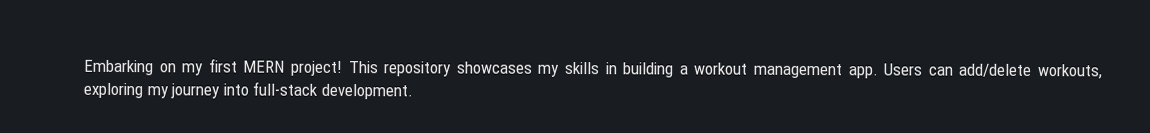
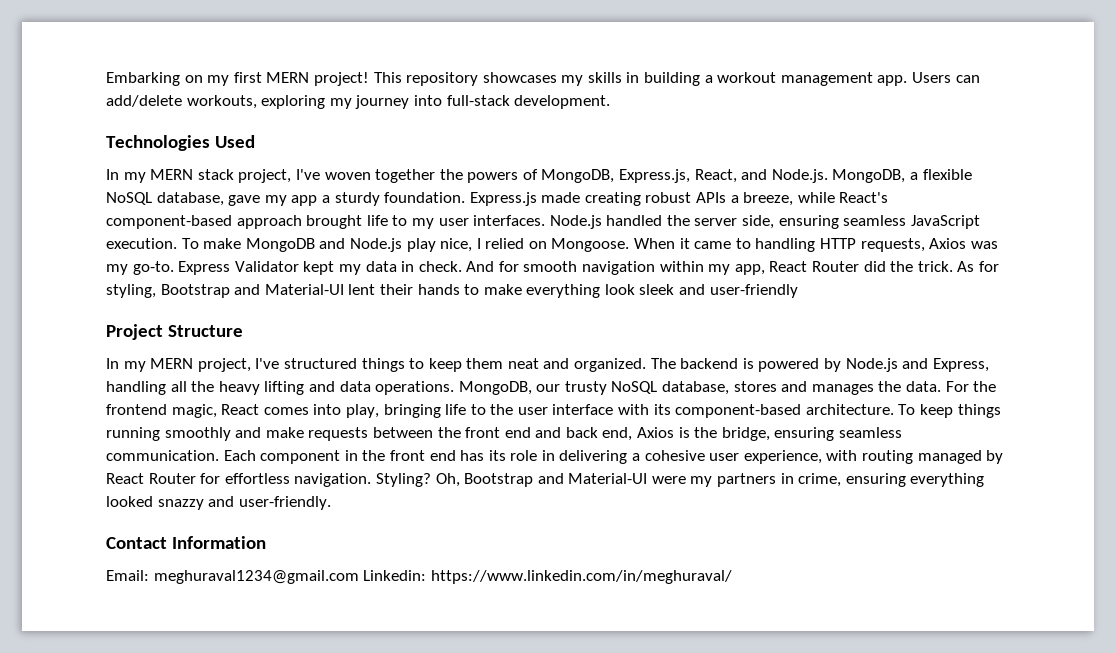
+ Technologies Used
+ In my MERN stack project, I've woven together the powers of MongoDB, Express.js, React, and Node.js. MongoDB, a flexible NoSQL database, gave my app a sturdy foundation. Express.js made creating robust APIs a breeze, while React's component-based approach brought life to my user interfaces. Node.js handled the server side, ensuring seamless JavaScript execution. To make MongoDB and Node.js play nice, I relied on Mongoose. When it came to handling HTTP requests, Axios was my go-to. Express Validator kept my data in check. And for smooth navigation within my app, React Router did the trick. As for styling, Bootstrap and Material-UI lent their hands to make everything look sleek and user-friendly
+ Project Structure
+ In my MERN project, I've structured things to keep them neat and organized. The backend is powered by Node.js and Express, handling all the heavy lifting and data operations. MongoDB, our trusty NoSQL database, stores and manages the data. For the frontend magic, React comes into play, bringing life to the user interface with its component-based architecture. To keep things running smoothly and make requests between the front end and back end, Axios is the bridge, ensuring seamless communication. Each component in the front end has its role in delivering a cohesive user experience, with routing managed by React Router for effortless navigation. Styling? Oh, Bootstrap and Material-UI were my partners in crime, ensuring everything looked snazzy and user-friendly.
+ Contact Information
+ Email: meghuraval1234@gmail.com Linkedin: https://www.linkedin.com/in/meghuraval/

